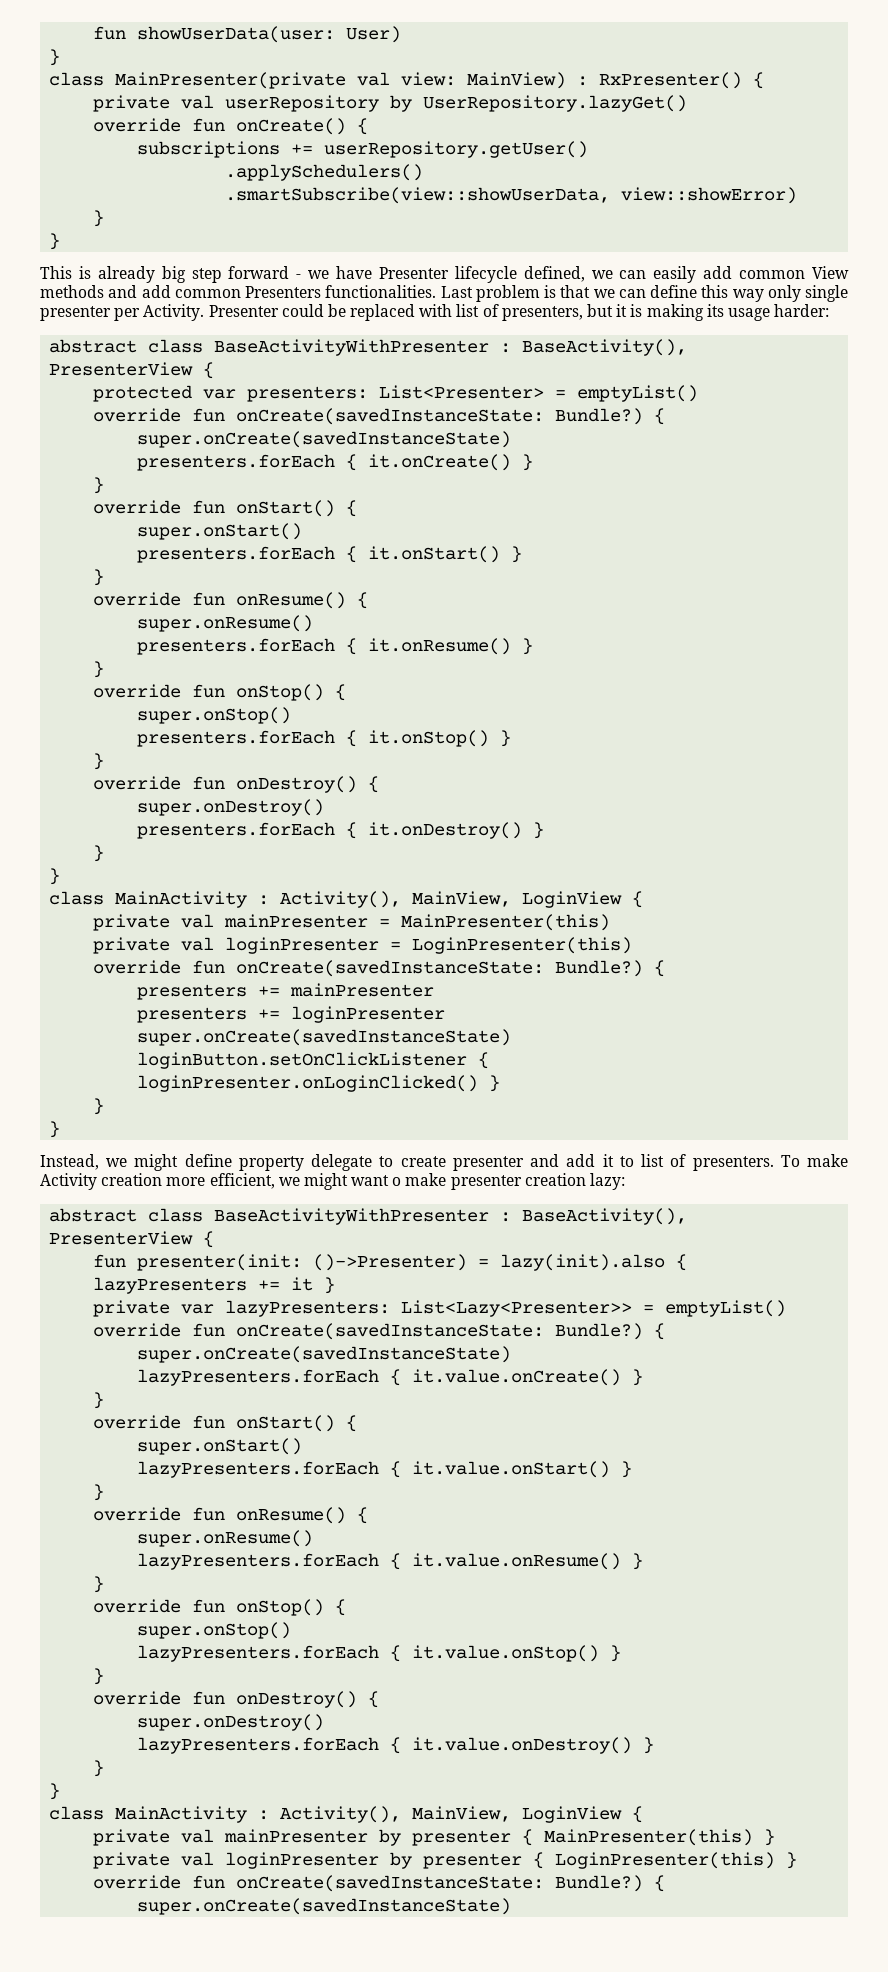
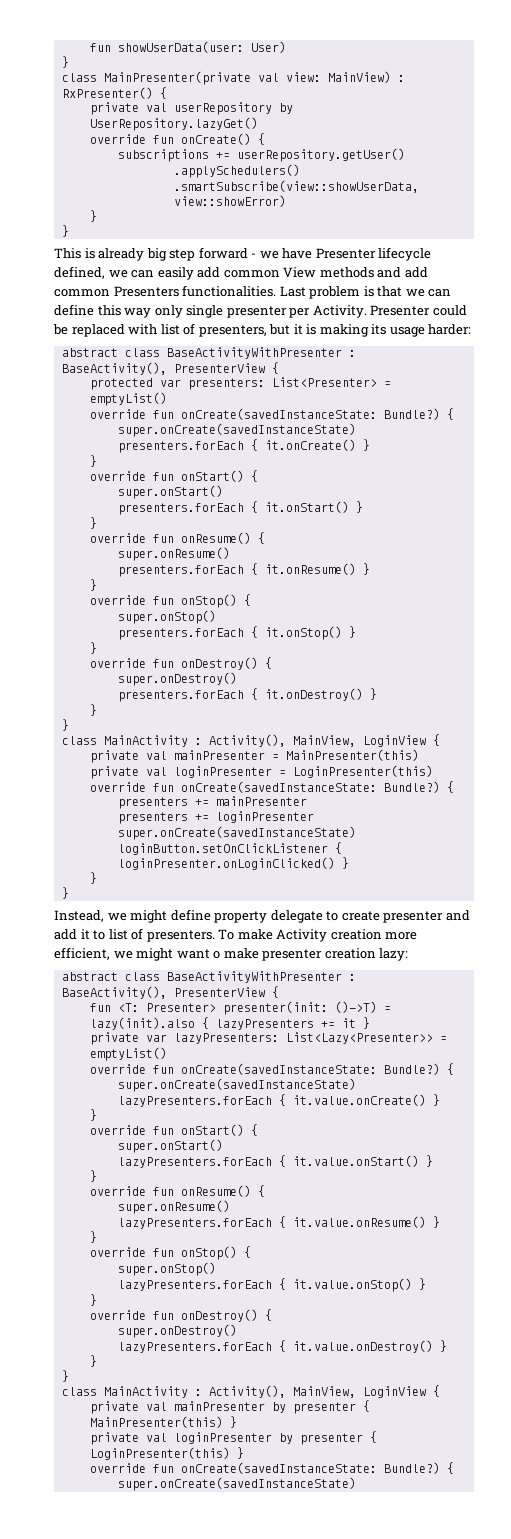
- fun presenter(init: ()->Presenter) = lazy(init).also { lazyPresenters += it }
+ fun <T: Presenter> presenter(init: ()->T) = lazy(init).also { lazyPresenters += it }

